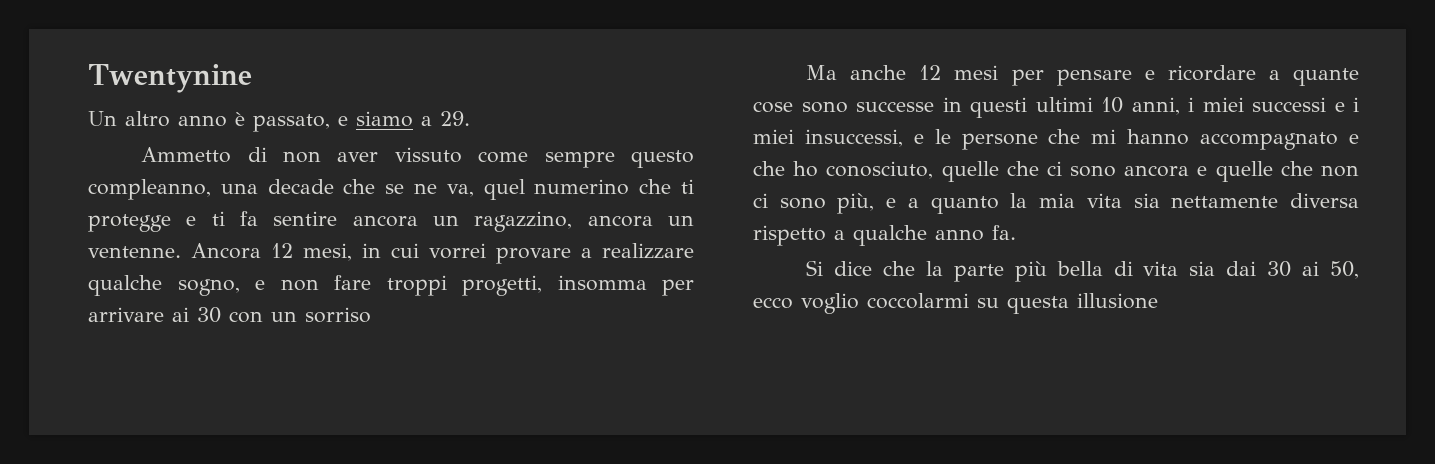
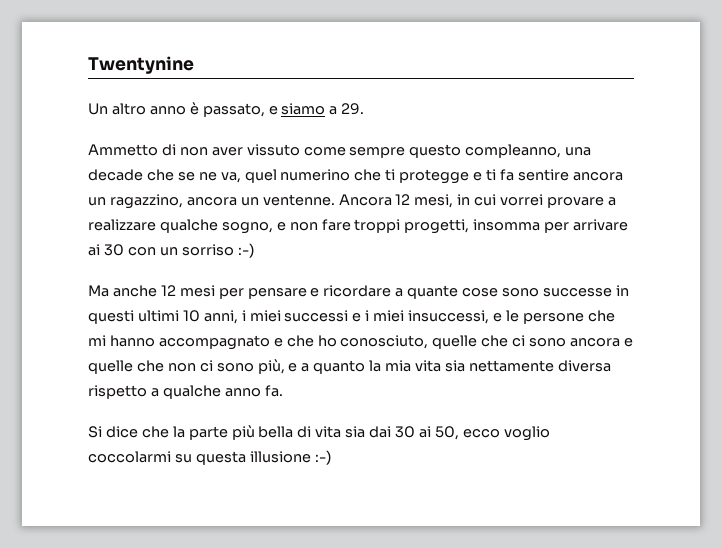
- Ancora 12 mesi, in cui vorrei provare a realizzare qualche sogno, e non fare troppi progetti, insomma per arrivare ai 30 con un sorriso
+ Ancora 12 mesi, in cui vorrei provare a realizzare qualche sogno, e non fare troppi progetti, insomma per arrivare ai 30 con un sorriso :-)
- Si dice che la parte più bella di vita sia dai 30 ai 50, ecco voglio coccolarmi su questa illusione
+ Si dice che la parte più bella di vita sia dai 30 ai 50, ecco voglio coccolarmi su questa illusione :-)

